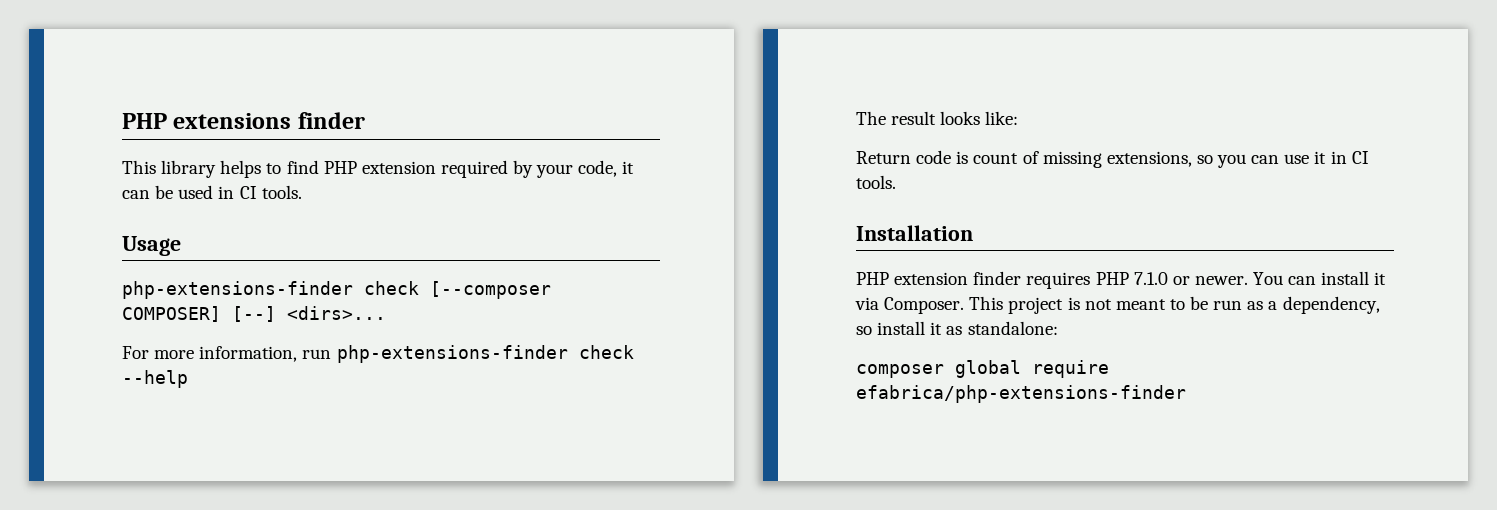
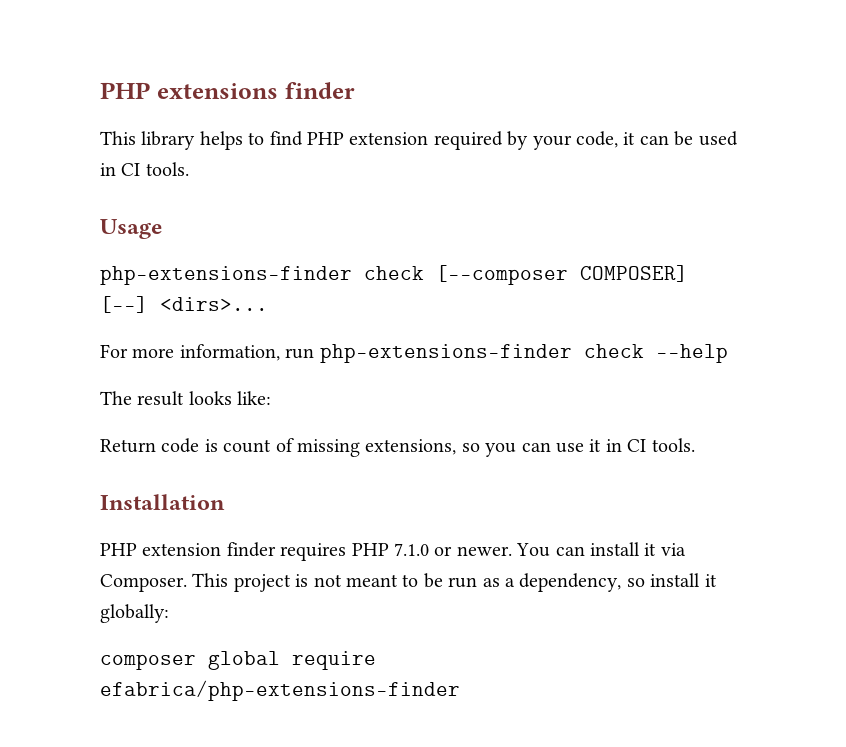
- This project is not meant to be run as a dependency, so install it as standalone:
+ This project is not meant to be run as a dependency, so install it globally:

